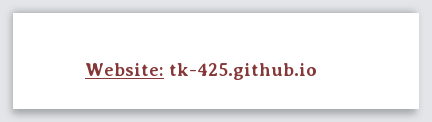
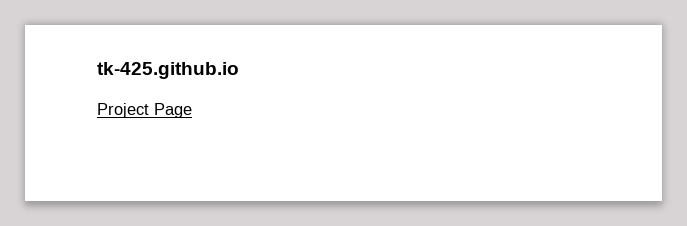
- Website: tk-425.github.io
+ tk-425.github.io
+ Project Page

